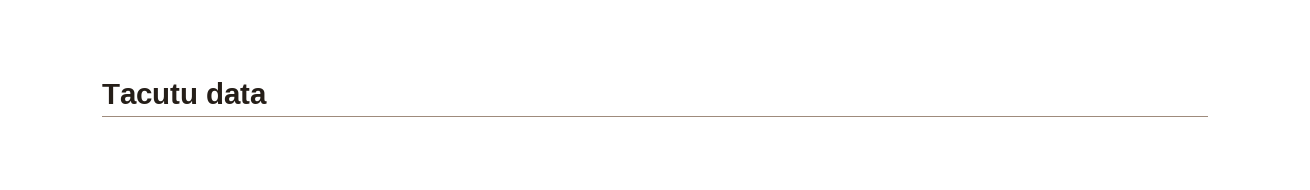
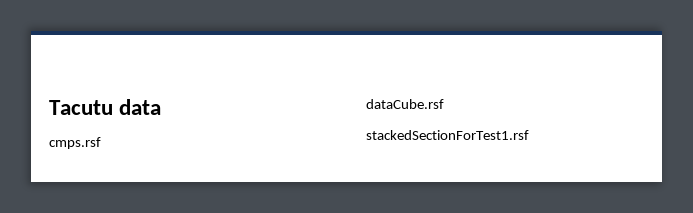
+ cmps.rsf
+ dataCube.rsf
+ stackedSectionForTest1.rsf

